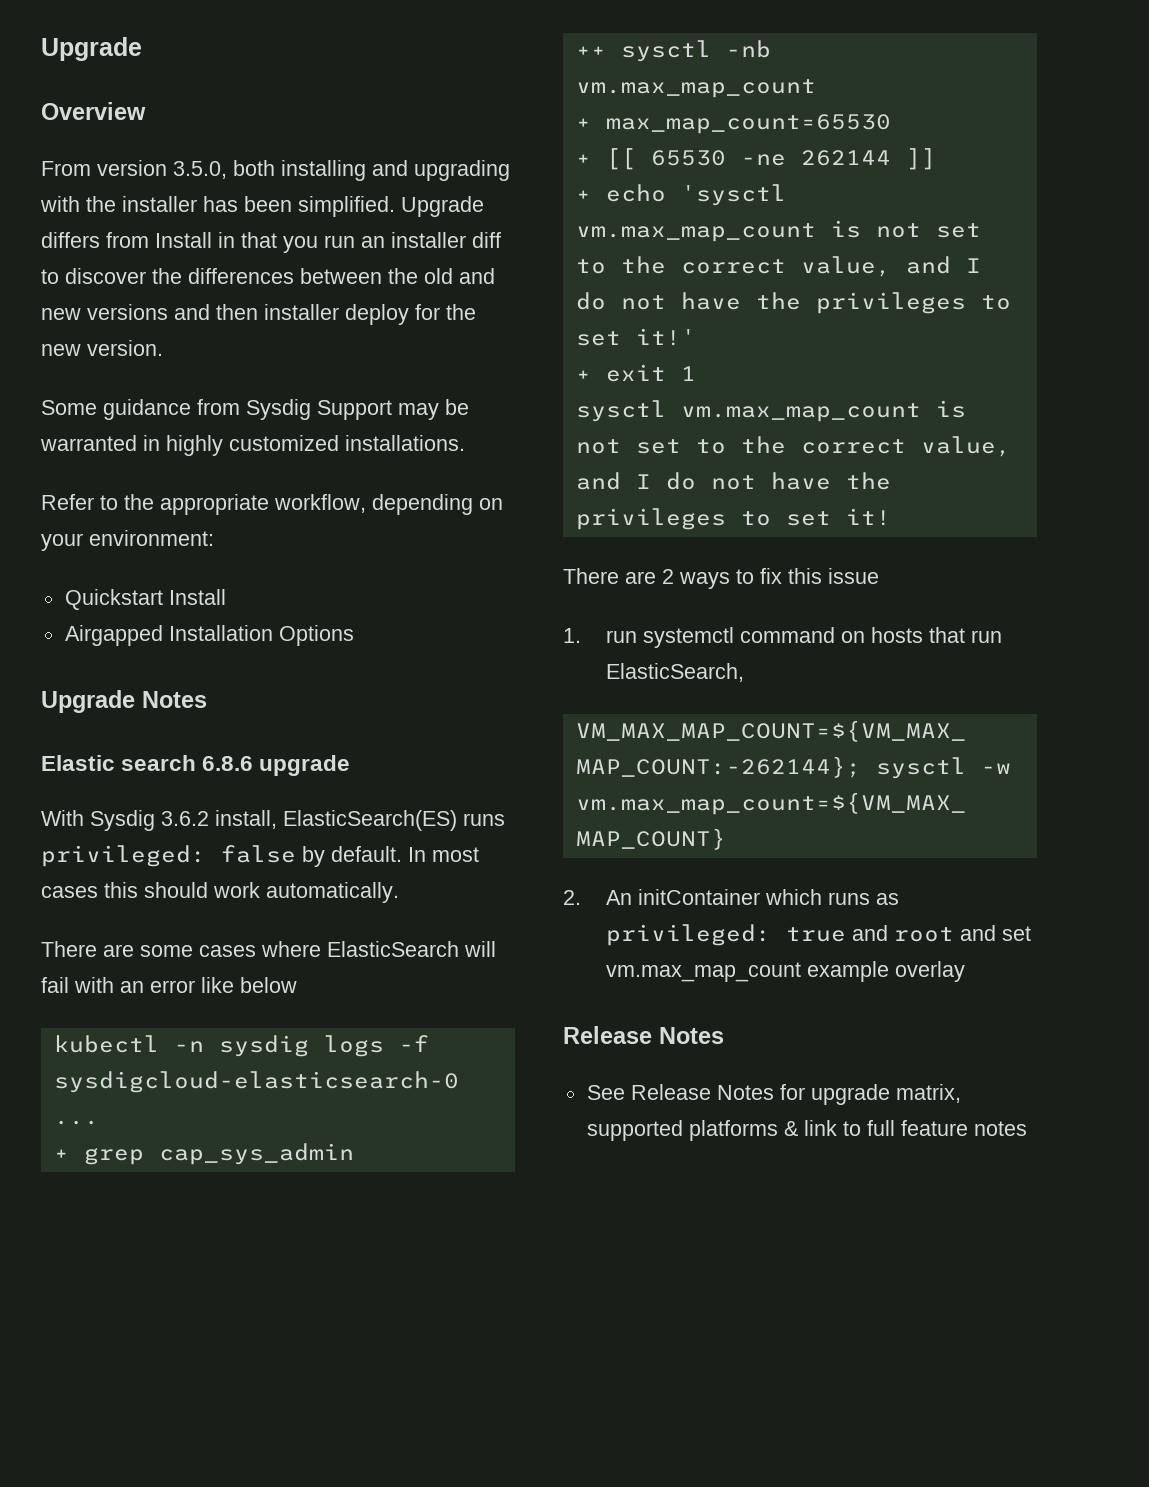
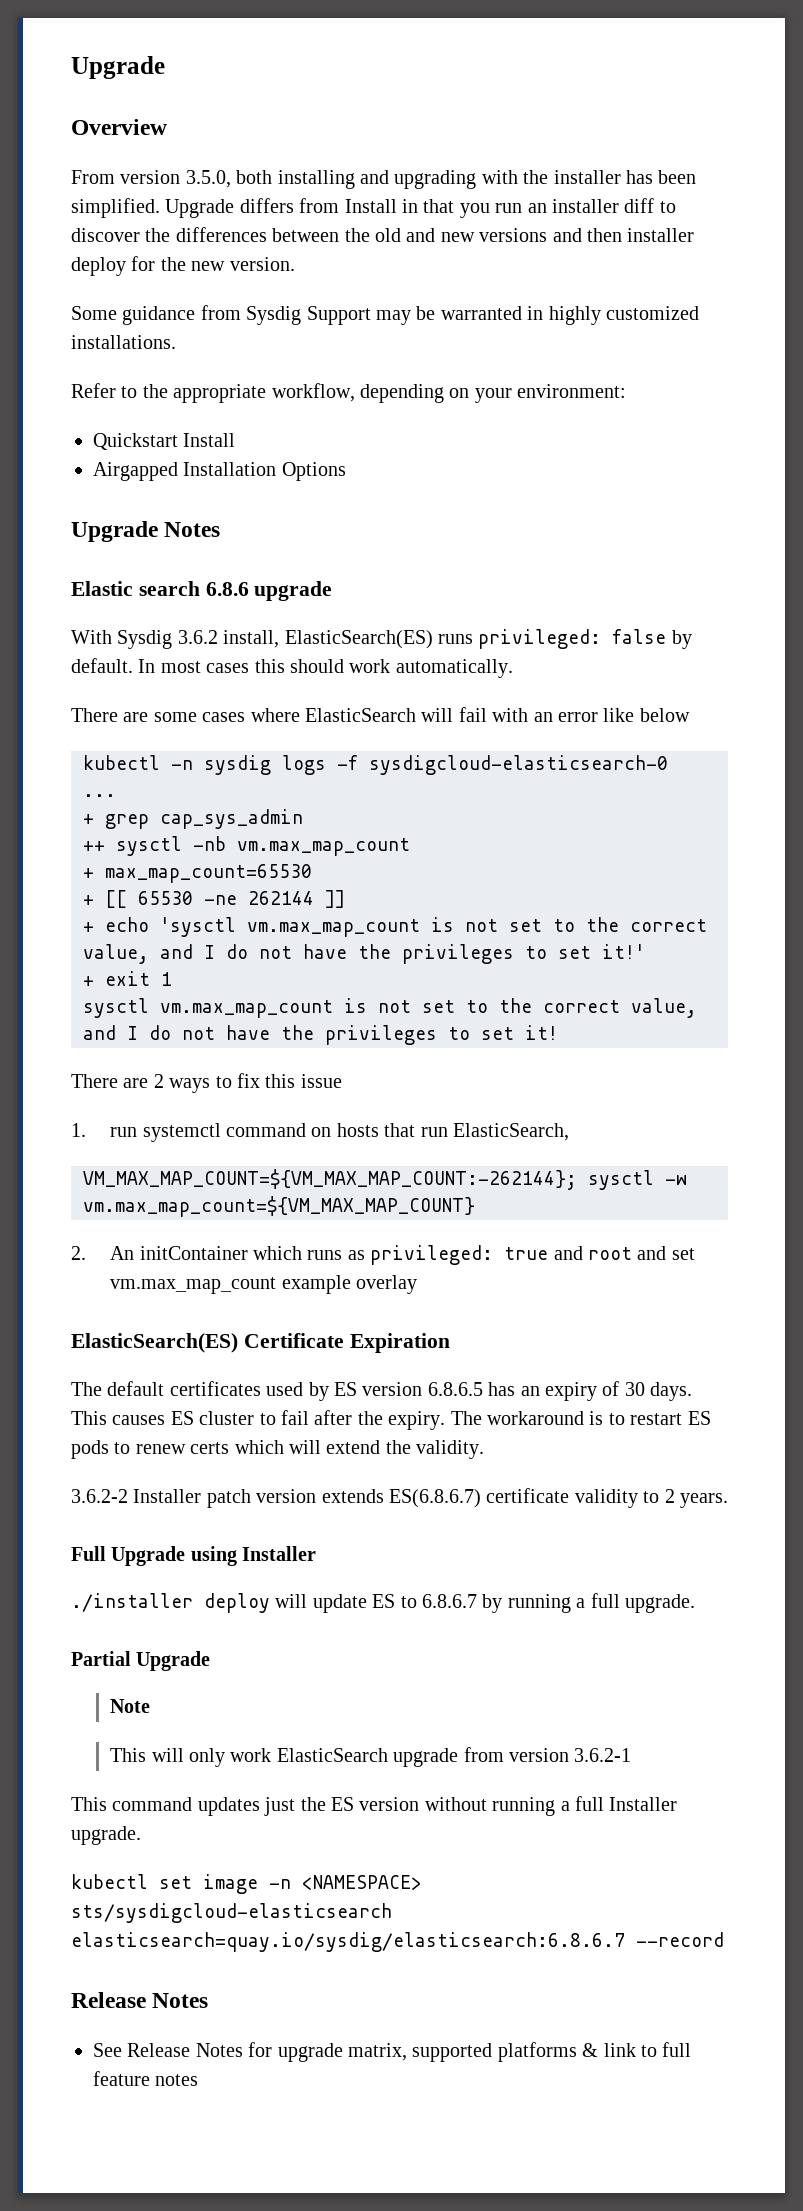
+ ElasticSearch(ES) Certificate Expiration
+ The default certificates used by ES version 6.8.6.5 has an expiry of 30 days. This causes ES cluster to fail after the expiry. The workaround is to restart ES pods to renew certs which will extend the validity.
+ 3.6.2-2 Installer patch version extends ES(6.8.6.7) certificate validity to 2 years.
+ Full Upgrade using Installer
+ ./installer deploy will update ES to 6.8.6.7 by running a full upgrade.
+ Partial Upgrade
+ Note
+ This will only work ElasticSearch upgrade from version 3.6.2-1
+ This command updates just the ES version without running a full Installer upgrade.
+ kubectl set image -n <NAMESPACE> sts/sysdigcloud-elasticsearch elasticsearch=quay.io/sysdig/elasticsearch:6.8.6.7 --record

